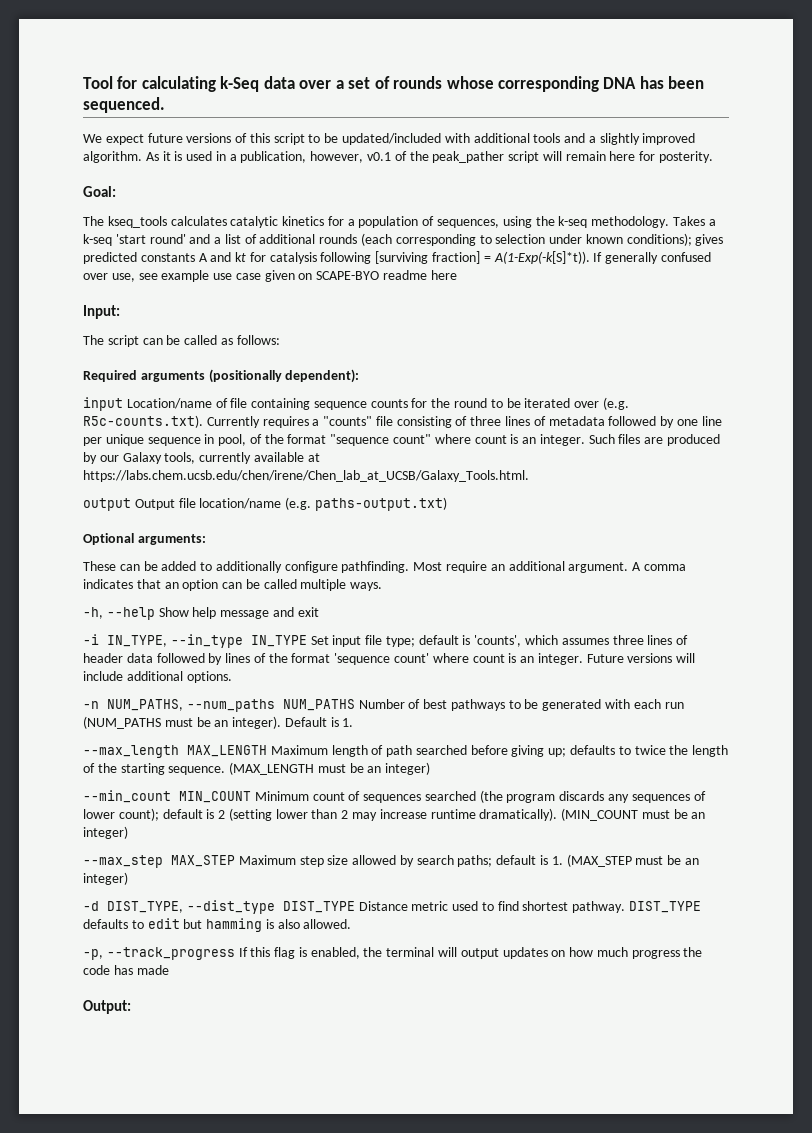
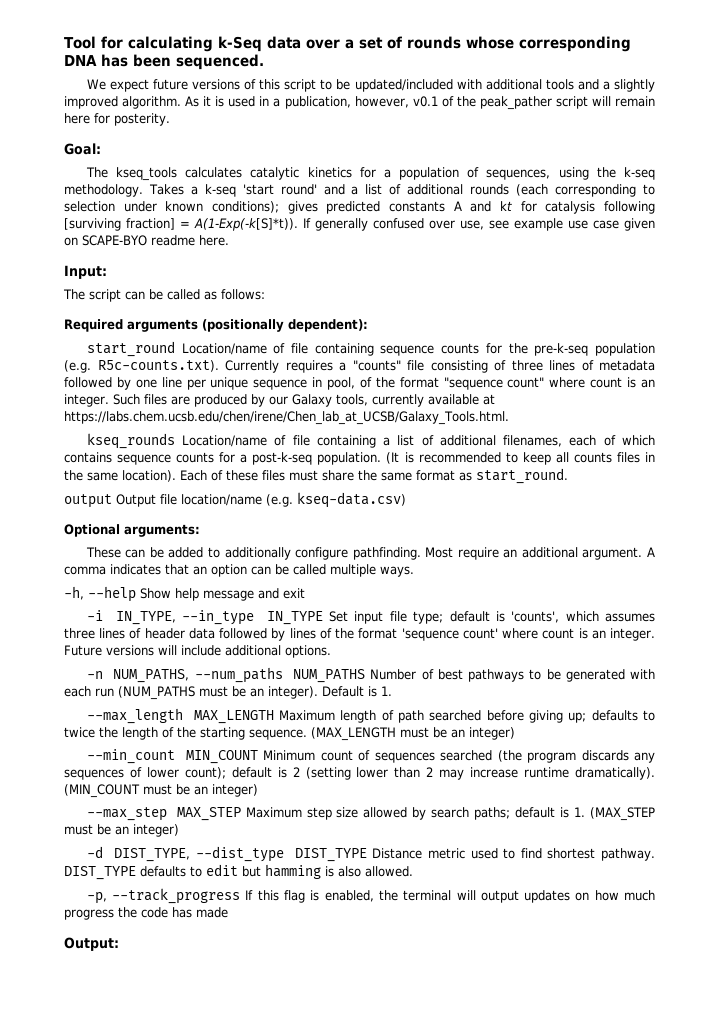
- If generally confused over use, see example use case given on SCAPE-BYO readme here
+ If generally confused over use, see example use case given on SCAPE-BYO readme here.
- input Location/name of file containing sequence counts for the round to be iterated over (e.g. R5c-counts.txt). Currently requires a "counts" file consisting of three lines of metadata followed by one line per unique sequence in pool, of the format "sequence count" where count is an integer.
+ start_round Location/name of file containing sequence counts for the pre-k-seq population (e.g. R5c-counts.txt). Currently requires a "counts" file consisting of three lines of metadata followed by one line per unique sequence in pool, of the format "sequence count" where count is an integer.
+ kseq_rounds Location/name of file containing a list of additional filenames, each of which contains sequence counts for a post-k-seq population. (It is recommended to keep all counts files in the same location). Each of these files must share the same format as start_round.
- output Output file location/name (e.g. paths-output.txt)
+ output Output file location/name (e.g. kseq-data.csv)

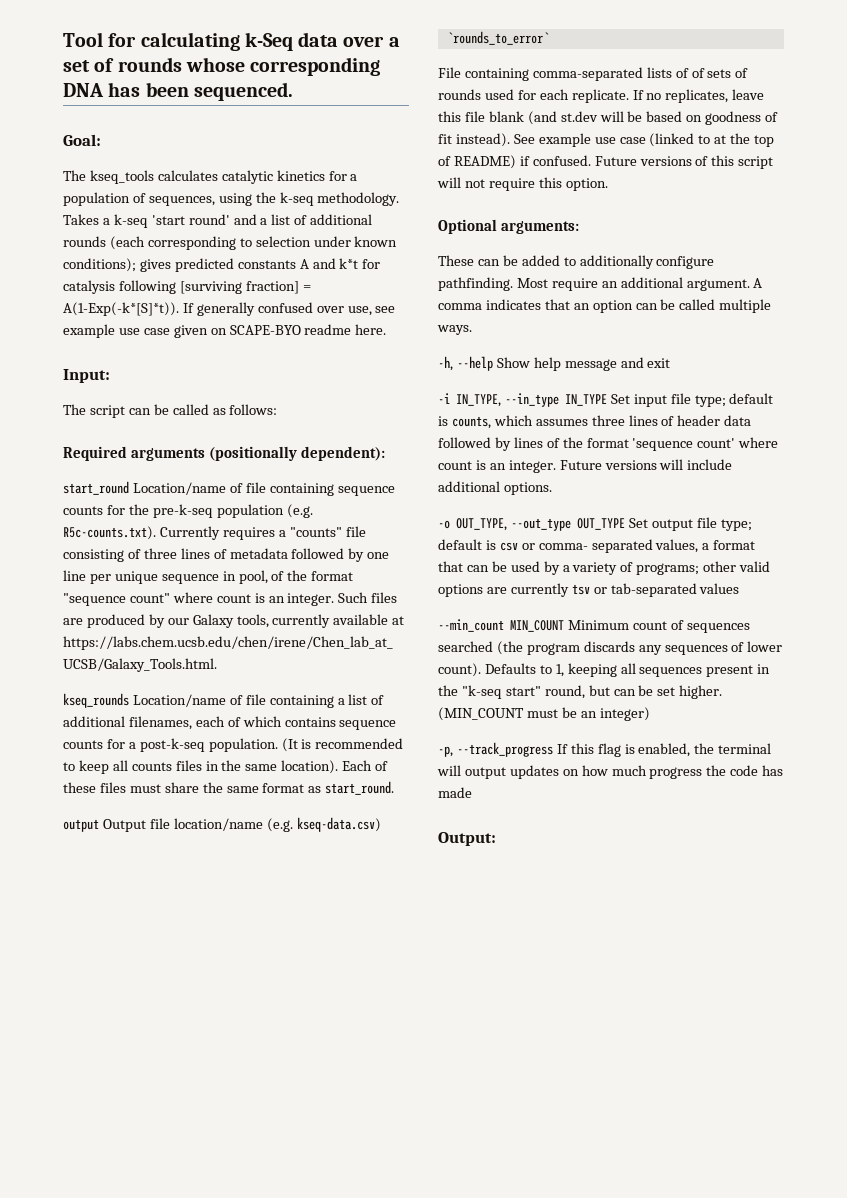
- We expect future versions of this script to be updated/included with additional tools and a slightly improved algorithm. As it is used in a publication, however, v0.1 of the peak_pather script will remain here for posterity.
- Takes a k-seq 'start round' and a list of additional rounds (each corresponding to selection under known conditions); gives predicted constants A and kt for catalysis following [surviving fraction] = A(1-Exp(-k[S]*t)).
+ Takes a k-seq 'start round' and a list of additional rounds (each corresponding to selection under known conditions); gives predicted constants A and k*t for catalysis following [surviving fraction] = A(1-Exp(-k*[S]*t)).
+ `rounds_to_error`
+ File containing comma-separated lists of of sets of rounds used for each replicate. If no replicates, leave this file blank (and st.dev will be based on goodness of fit instead). See example use case (linked to at the top of README) if confused. Future versions of this script will not require this option.
- -i IN_TYPE, --in_type IN_TYPE Set input file type; default is 'counts', which assumes three lines of header data followed by lines of the format 'sequence count' where count is an integer.
+ -i IN_TYPE, --in_type IN_TYPE Set input file type; default is counts, which assumes three lines of header data followed by lines of the format 'sequence count' where count is an integer.
- -n NUM_PATHS, --num_paths NUM_PATHS Number of best pathways to be generated with each run (NUM_PATHS must be an integer). Default is 1.
- --max_length MAX_LENGTH Maximum length of path searched before giving up; defaults to twice the length of the starting sequence. (MAX_LENGTH must be an integer)
+ -o OUT_TYPE, --out_type OUT_TYPE Set output file type; default is csv or comma- separated values, a format that can be used by a variety of programs; other valid options are currently tsv or tab-separated values
- --min_count MIN_COUNT Minimum count of sequences searched (the program discards any sequences of lower count); default is 2 (setting lower than 2 may increase runtime dramatically).
+ --min_count MIN_COUNT Minimum count of sequences searched (the program discards any sequences of lower count). Defaults to 1, keeping all sequences present in the "k-seq start" round, but can be set higher.
- --max_step MAX_STEP Maximum step size allowed by search paths; default is 1. (MAX_STEP must be an integer)
- -d DIST_TYPE, --dist_type DIST_TYPE Distance metric used to find shortest pathway. DIST_TYPE defaults to edit but hamming is also allowed.

